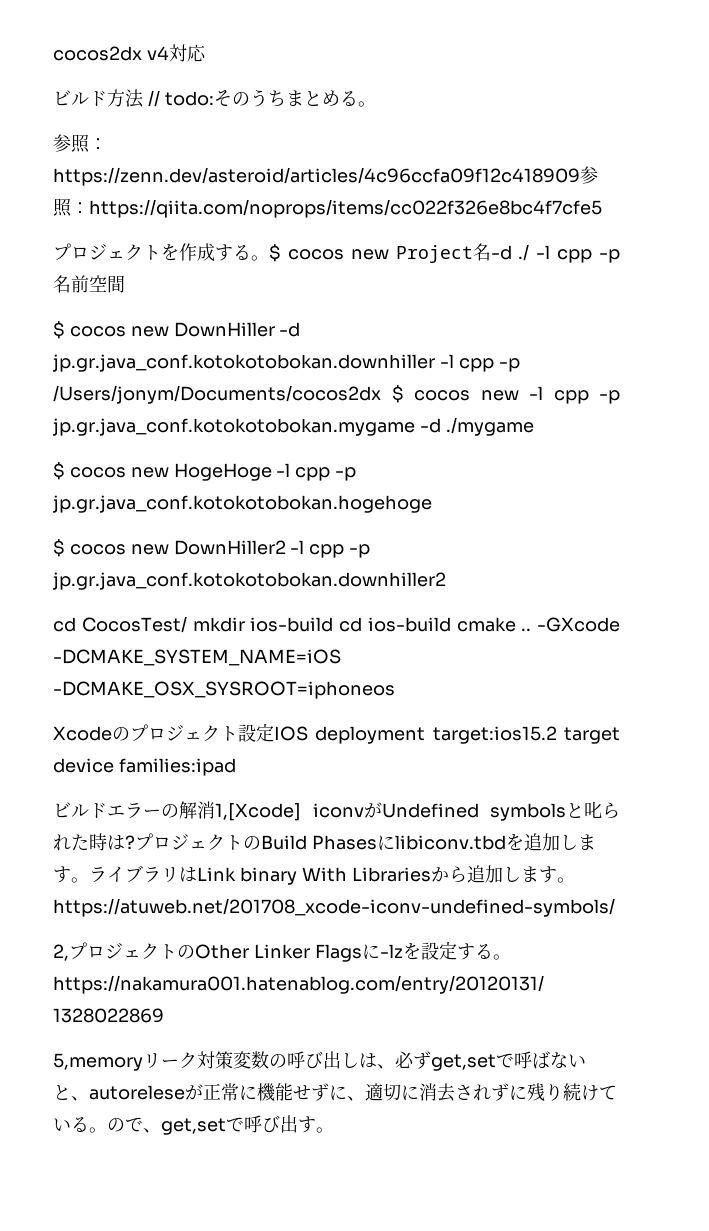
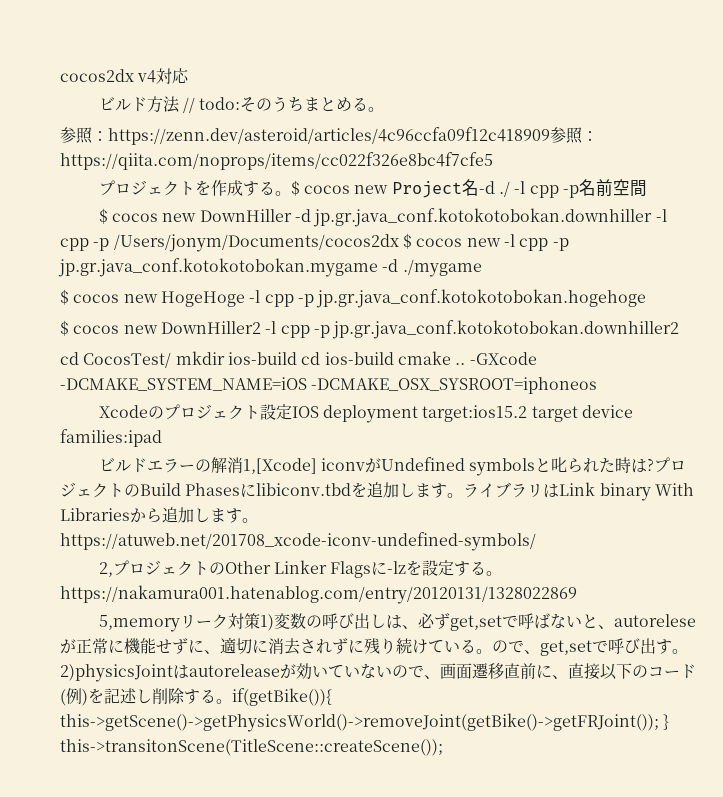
- 5,memoryリーク対策変数の呼び出しは、必ずget,setで呼ばないと、autoreleseが正常に機能せずに、適切に消去されずに残り続けている。
+ 5,memoryリーク対策1)変数の呼び出しは、必ずget,setで呼ばないと、autoreleseが正常に機能せずに、適切に消去されずに残り続けている。
+ 2)physicsJointはautoreleaseが効いていないので、画面遷移直前に、直接以下のコード(例)を記述し削除する。if(getBike()){ this->getScene()->getPhysicsWorld()->removeJoint(getBike()->getFRJoint()); } this->transitonScene(TitleScene::createScene());

